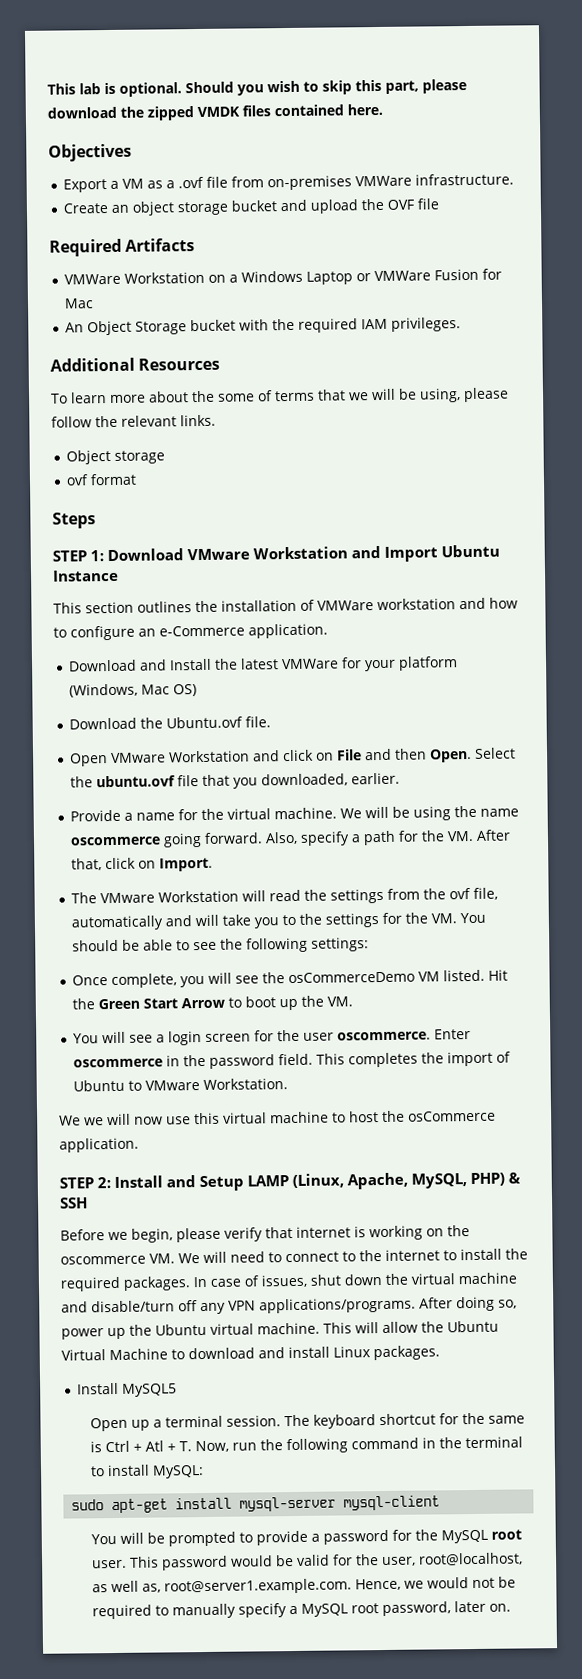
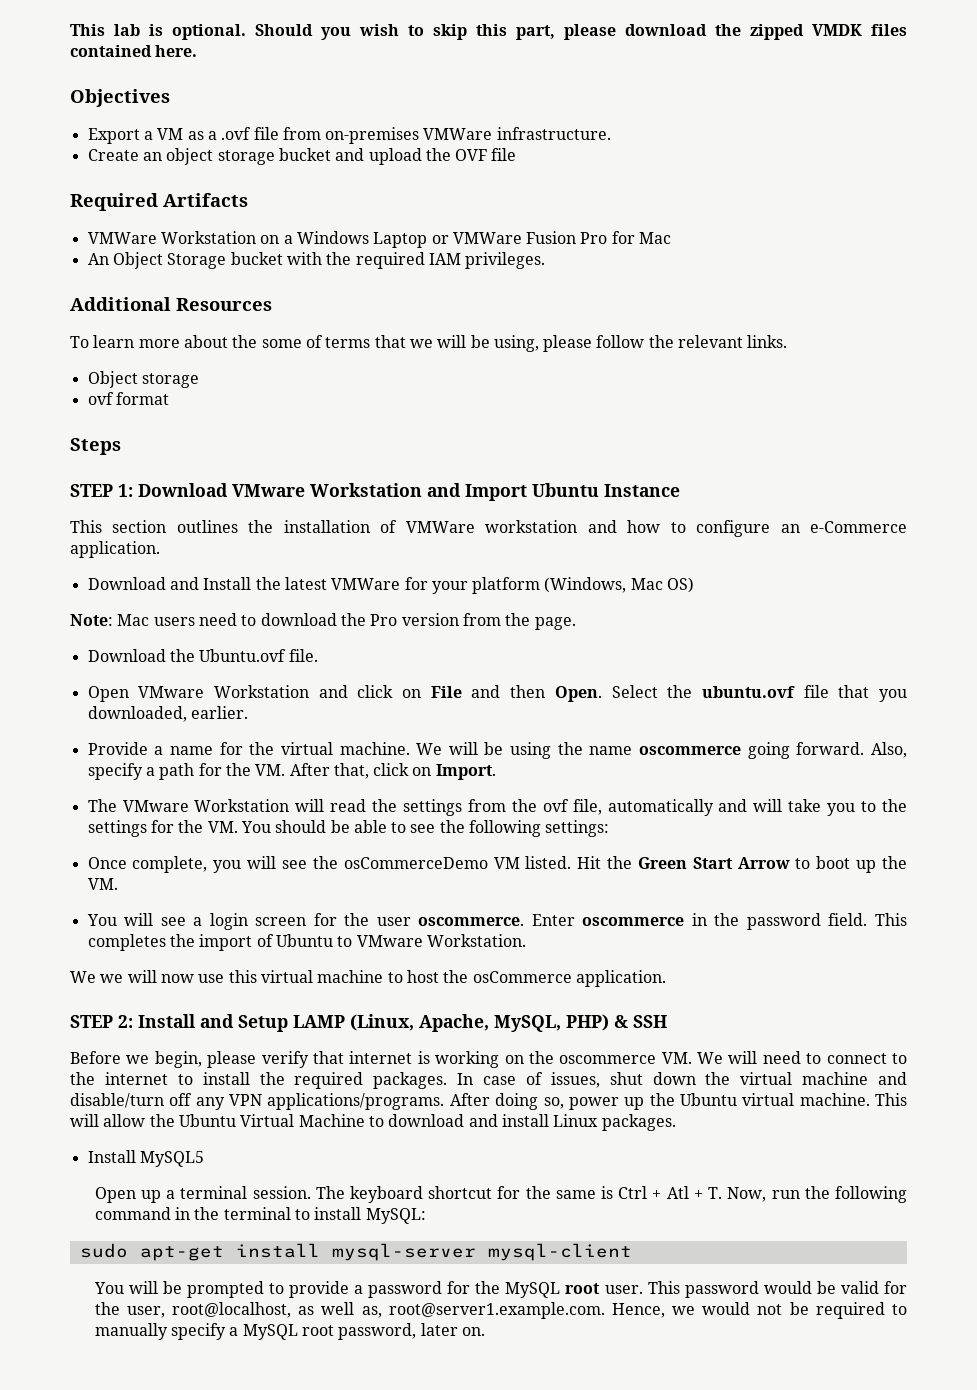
- VMWare Workstation on a Windows Laptop or VMWare Fusion for Mac
+ VMWare Workstation on a Windows Laptop or VMWare Fusion Pro for Mac
+ Note: Mac users need to download the Pro version from the page.

